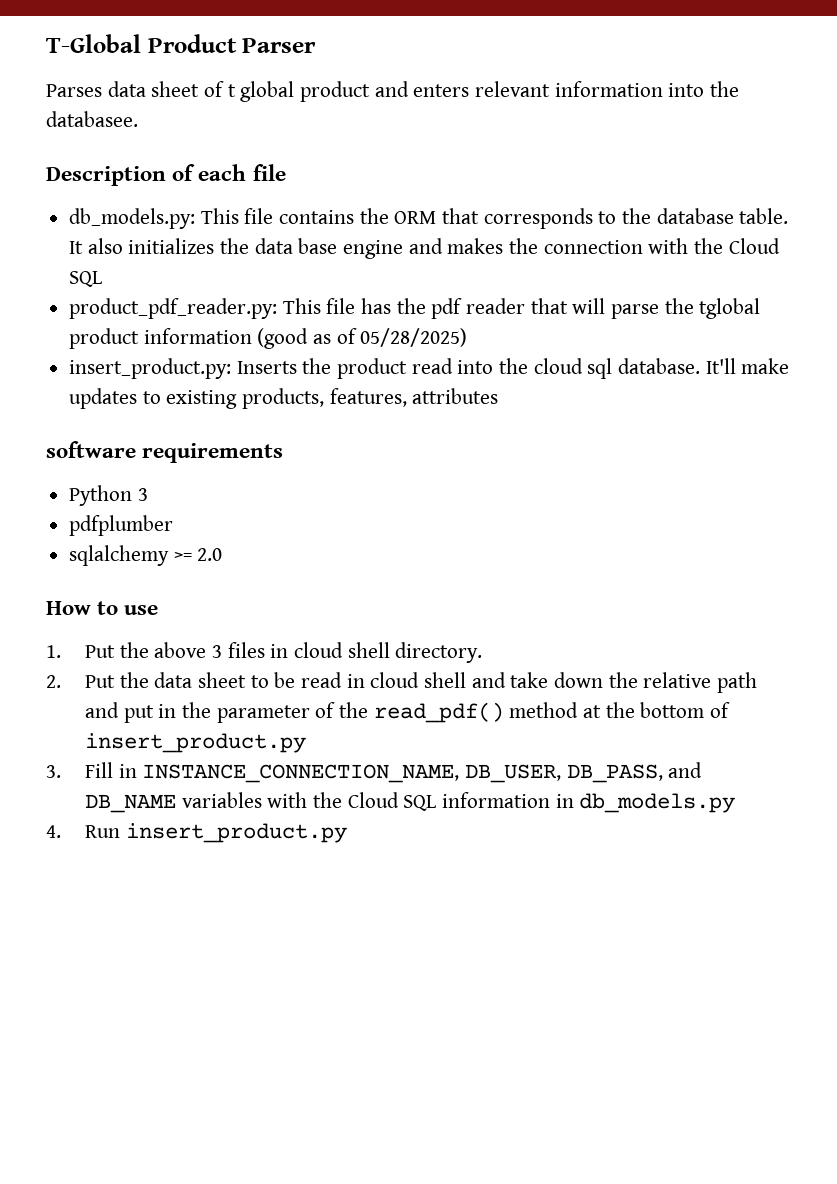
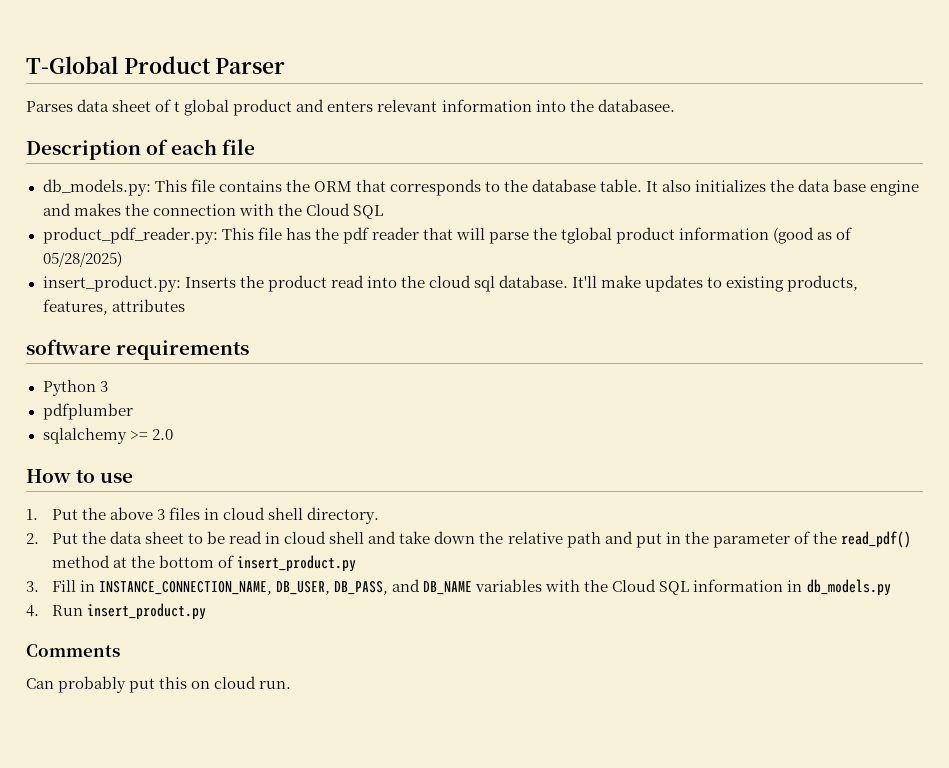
+ Comments
+ Can probably put this on cloud run.

